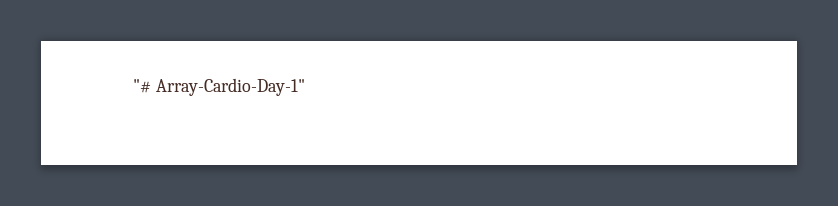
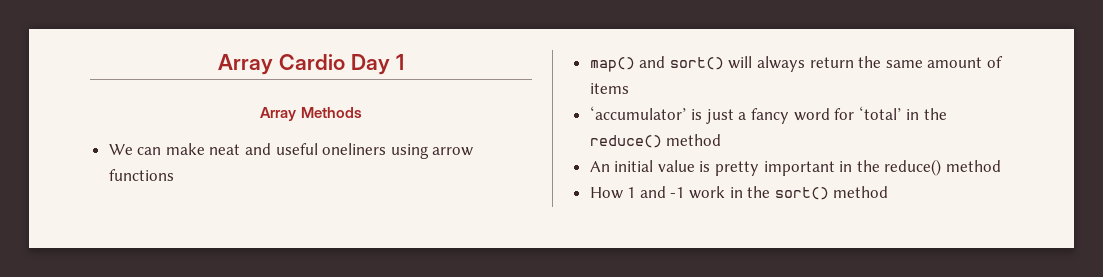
- "# Array-Cardio-Day-1"
+ Array Cardio Day 1
+ Array Methods
+ We can make neat and useful oneliners using arrow functions
+ map() and sort() will always return the same amount of items
+ ‘accumulator’ is just a fancy word for ‘total’ in the reduce() method
+ An initial value is pretty important in the reduce() method
+ How 1 and -1 work in the sort() method

